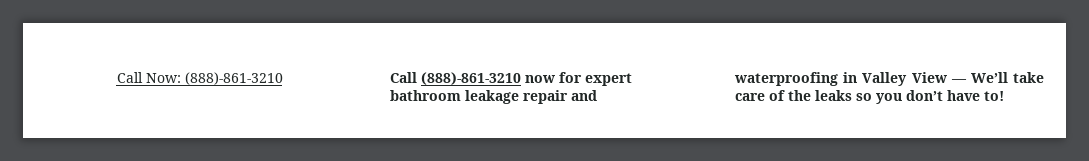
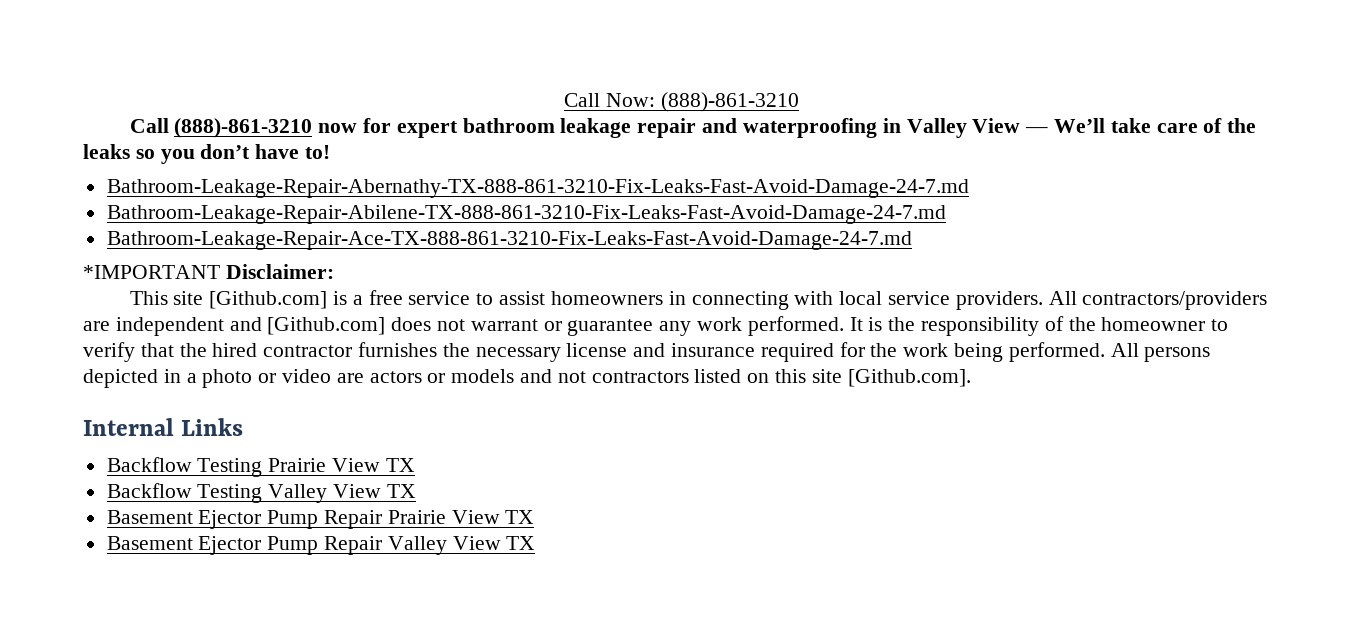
+ Bathroom-Leakage-Repair-Abernathy-TX-888-861-3210-Fix-Leaks-Fast-Avoid-Damage-24-7.md
+ Bathroom-Leakage-Repair-Abilene-TX-888-861-3210-Fix-Leaks-Fast-Avoid-Damage-24-7.md
+ Bathroom-Leakage-Repair-Ace-TX-888-861-3210-Fix-Leaks-Fast-Avoid-Damage-24-7.md
+ *IMPORTANT Disclaimer:
+ This site [Github.com] is a free service to assist homeowners in connecting with local service providers. All contractors/providers are independent and [Github.com] does not warrant or guarantee any work performed. It is the responsibility of the homeowner to verify that the hired contractor furnishes the necessary license and insurance required for the work being performed. All persons depicted in a photo or video are actors or models and not contractors listed on this site [Github.com].
+ Internal Links
+ Backflow Testing Prairie View TX
+ Backflow Testing Valley View TX
+ Basement Ejector Pump Repair Prairie View TX
+ Basement Ejector Pump Repair Valley View TX

